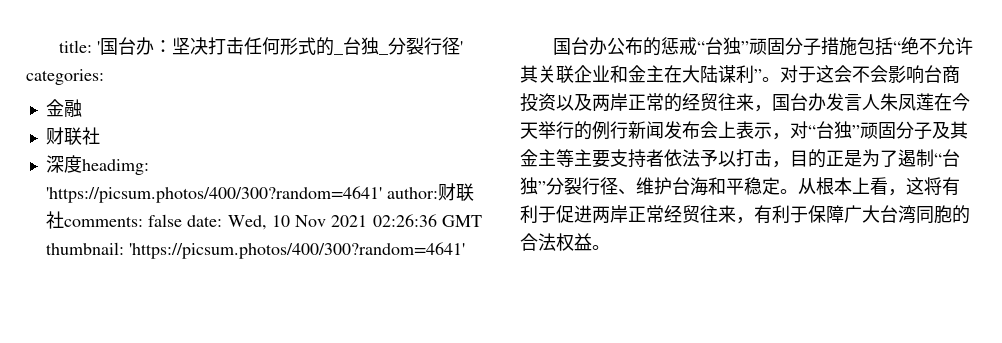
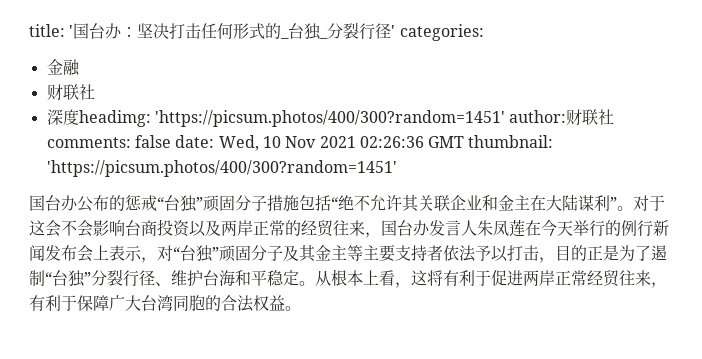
- 深度headimg: 'https://picsum.photos/400/300?random=4641' author:财联社comments: false date: Wed, 10 Nov 2021 02:26:36 GMT thumbnail: 'https://picsum.photos/400/300?random=4641'
+ 深度headimg: 'https://picsum.photos/400/300?random=1451' author:财联社comments: false date: Wed, 10 Nov 2021 02:26:36 GMT thumbnail: 'https://picsum.photos/400/300?random=1451'

